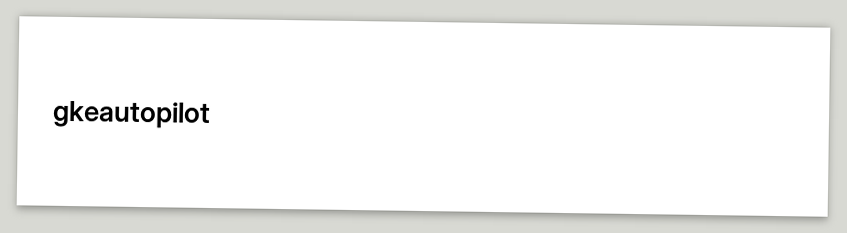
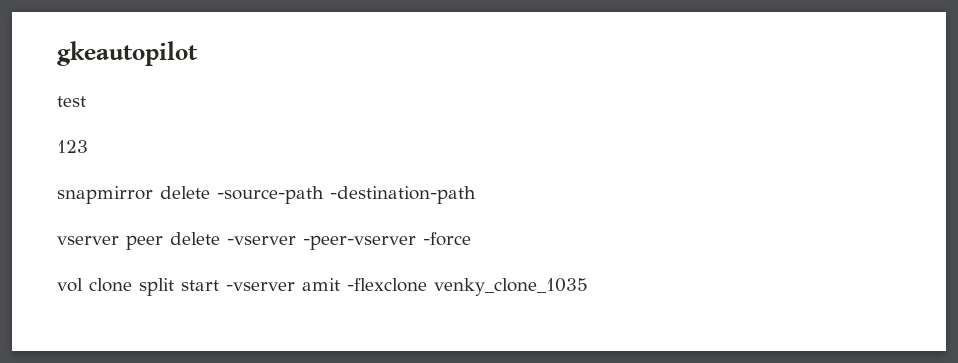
+ test
+ 123
+ snapmirror delete -source-path -destination-path
+ vserver peer delete -vserver -peer-vserver -force
+ vol clone split start -vserver amit -flexclone venky_clone_1035

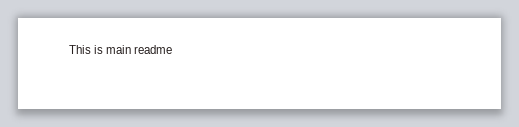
- gkeautopilot
- test
- 123
- snapmirror delete -source-path -destination-path
- vserver peer delete -vserver -peer-vserver -force
- vol clone split start -vserver amit -flexclone venky_clone_1035
+ This is main readme

